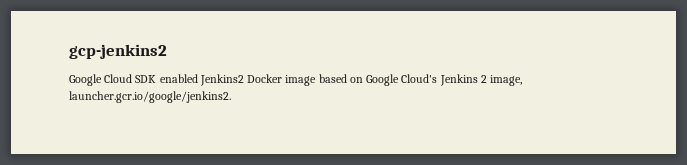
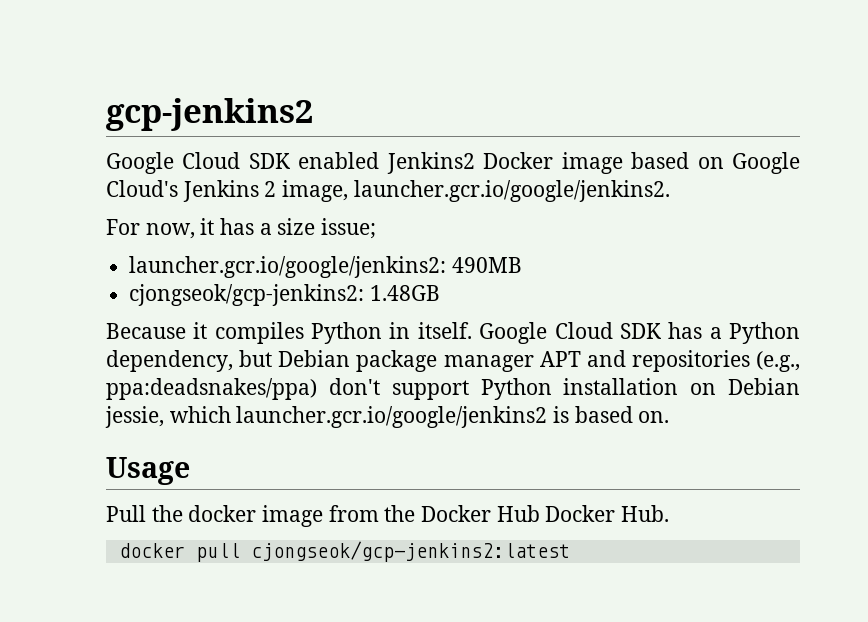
+ For now, it has a size issue;
+ launcher.gcr.io/google/jenkins2: 490MB
+ cjongseok/gcp-jenkins2: 1.48GB
+ Because it compiles Python in itself. Google Cloud SDK has a Python dependency, but Debian package manager APT and repositories (e.g., ppa:deadsnakes/ppa) don't support Python installation on Debian jessie, which launcher.gcr.io/google/jenkins2 is based on.
+ Usage
+ Pull the docker image from the Docker Hub Docker Hub.
+ docker pull cjongseok/gcp-jenkins2:latest

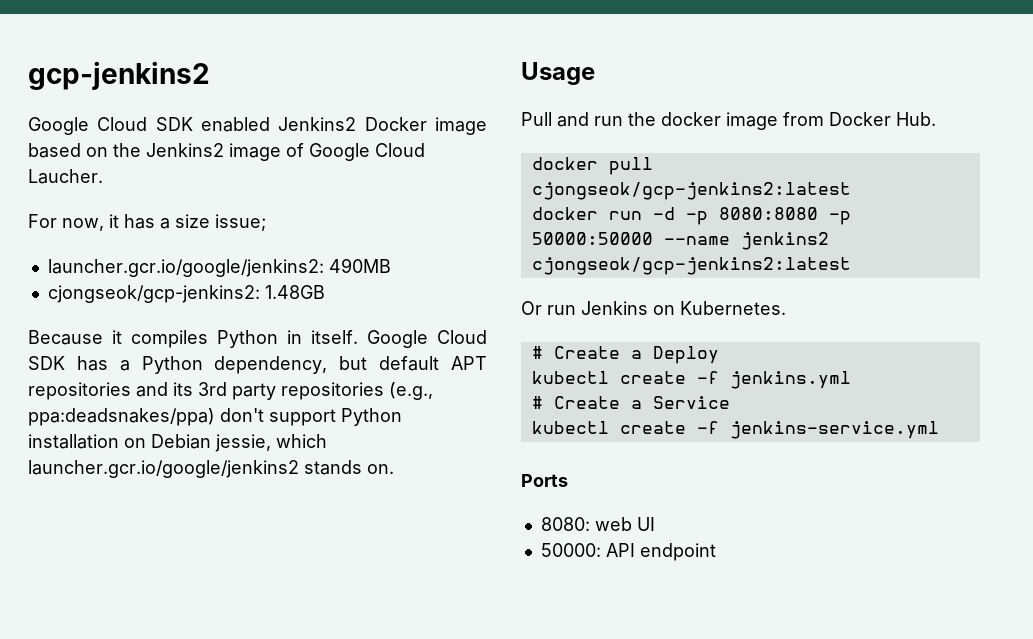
- Google Cloud SDK enabled Jenkins2 Docker image based on Google Cloud's Jenkins 2 image, launcher.gcr.io/google/jenkins2.
+ Google Cloud SDK enabled Jenkins2 Docker image based on the Jenkins2 image of Google Cloud Laucher.
- Google Cloud SDK has a Python dependency, but Debian package manager APT and repositories (e.g., ppa:deadsnakes/ppa) don't support Python installation on Debian jessie, which launcher.gcr.io/google/jenkins2 is based on.
+ Google Cloud SDK has a Python dependency, but default APT repositories and its 3rd party repositories (e.g., ppa:deadsnakes/ppa) don't support Python installation on Debian jessie, which launcher.gcr.io/google/jenkins2 stands on.
- Pull the docker image from the Docker Hub Docker Hub.
+ Pull and run the docker image from Docker Hub.
+ docker run -d -p 8080:8080 -p 50000:50000 --name jenkins2 cjongseok/gcp-jenkins2:latest
+ Or run Jenkins on Kubernetes.
+ # Create a Deploy
+ kubectl create -f jenkins.yml
+ # Create a Service
+ kubectl create -f jenkins-service.yml
+ Ports
+ 8080: web UI
+ 50000: API endpoint

